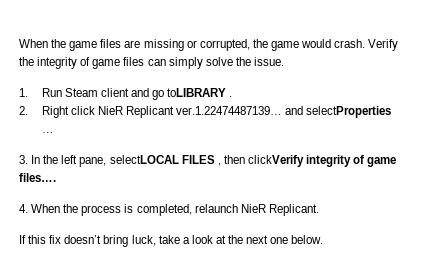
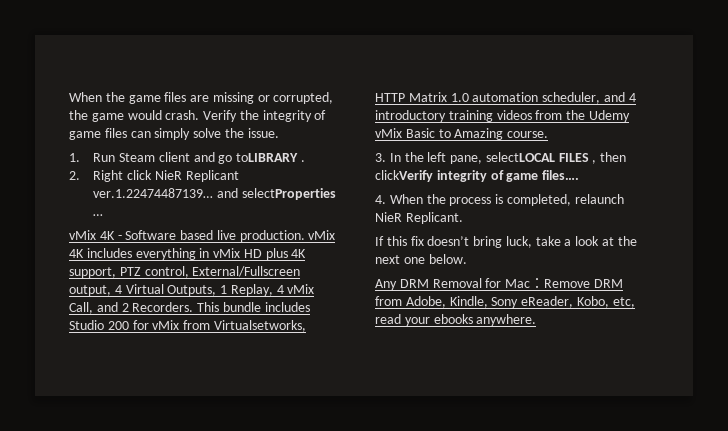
+ vMix 4K - Software based live production. vMix 4K includes everything in vMix HD plus 4K support, PTZ control, External/Fullscreen output, 4 Virtual Outputs, 1 Replay, 4 vMix Call, and 2 Recorders. This bundle includes Studio 200 for vMix from Virtualsetworks, HTTP Matrix 1.0 automation scheduler, and 4 introductory training videos from the Udemy vMix Basic to Amazing course.
+ Any DRM Removal for Mac：Remove DRM from Adobe, Kindle, Sony eReader, Kobo, etc, read your ebooks anywhere.

